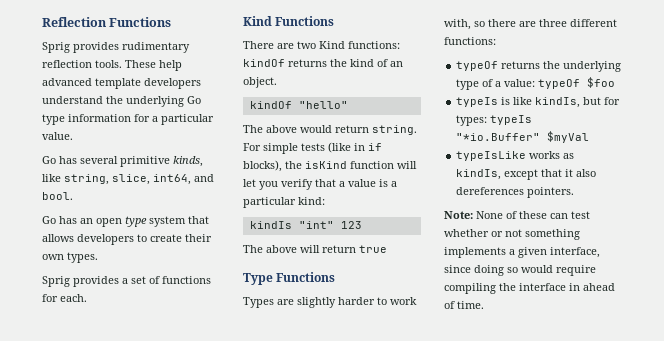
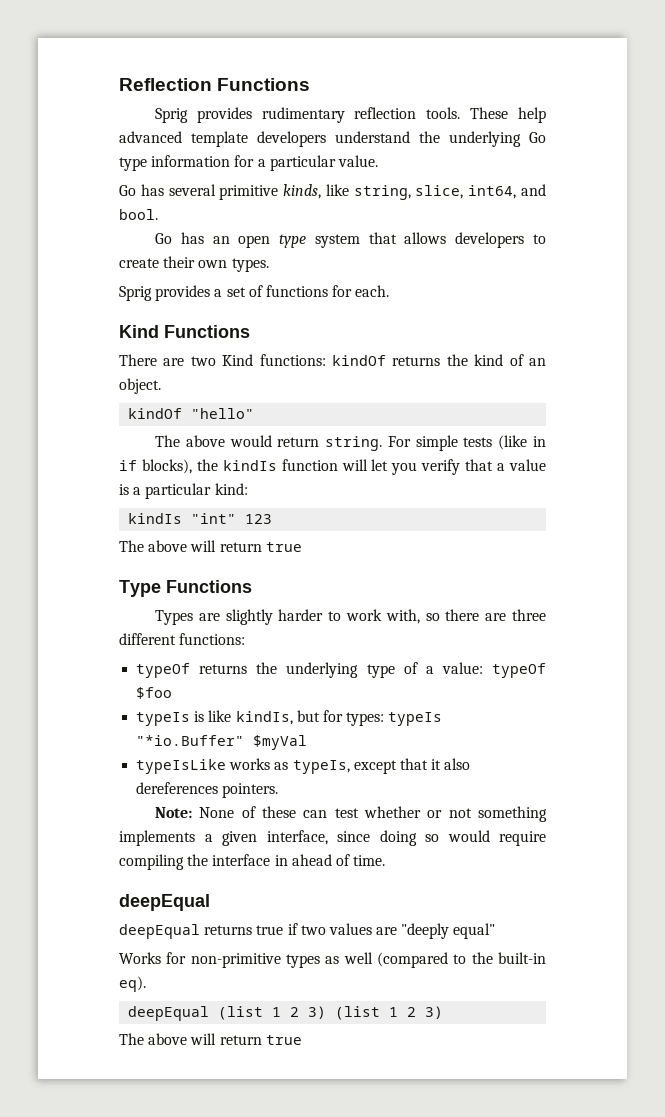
- For simple tests (like in if blocks), the isKind function will let you verify that a value is a particular kind:
+ For simple tests (like in if blocks), the kindIs function will let you verify that a value is a particular kind:
- typeIsLike works as kindIs, except that it also dereferences pointers.
+ typeIsLike works as typeIs, except that it also dereferences pointers.
  Note: None of these can test whether or not something implements a given interface, since doing so would require compiling the interface in ahead of time.
+ deepEqual
+ deepEqual returns true if two values are "deeply equal"
+ Works for non-primitive types as well (compared to the built-in eq).
+ deepEqual (list 1 2 3) (list 1 2 3)
+ The above will return true

